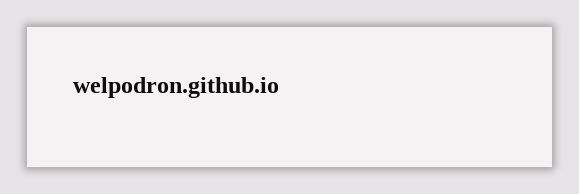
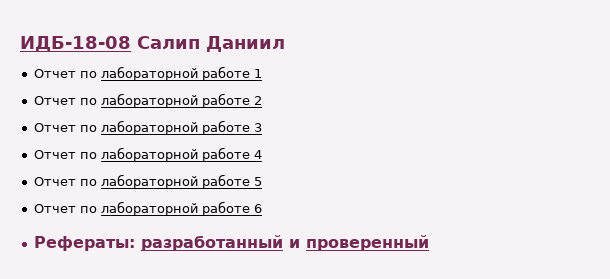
- welpodron.github.io
+ ИДБ-18-08 Салип Даниил
+ Отчет по лабораторной работе 1
+ Отчет по лабораторной работе 2
+ Отчет по лабораторной работе 3
+ Отчет по лабораторной работе 4
+ Отчет по лабораторной работе 5
+ Отчет по лабораторной работе 6
+ Рефераты: разработанный и проверенный

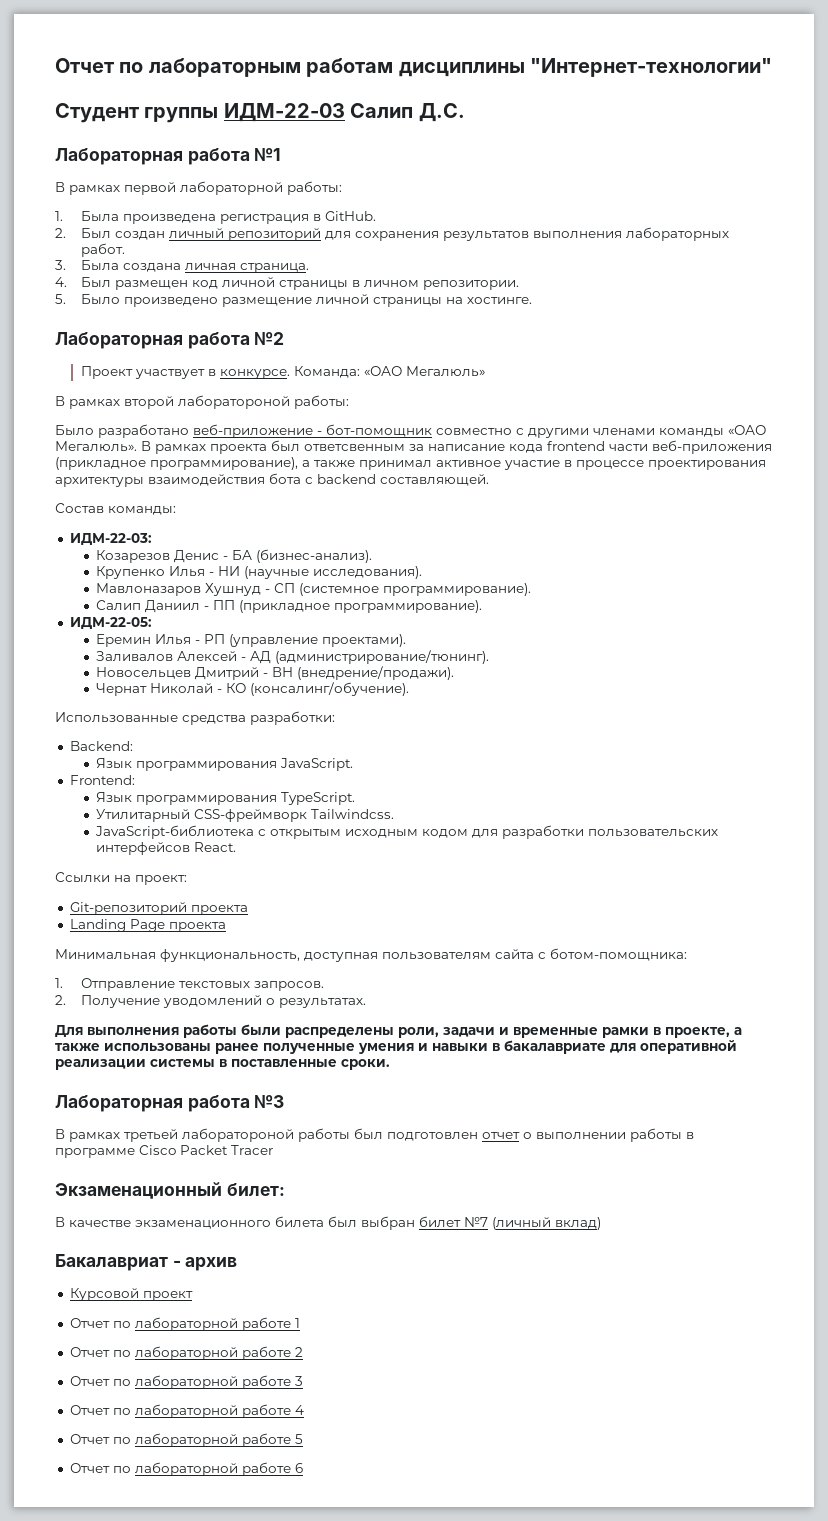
- ИДБ-18-08 Салип Даниил
+ Отчет по лабораторным работам дисциплины "Интернет-технологии"
+ Студент группы ИДМ-22-03 Салип Д.С.
+ Лабораторная работа №1
+ В рамках первой лабораторной работы:
+ 1. Была произведена регистрация в GitHub.
+ 2. Был создан личный репозиторий для сохранения результатов выполнения лабораторных работ.
+ 3. Была создана личная страница.
+ 4. Был размещен код личной страницы в личном репозитории.
+ 5. Было произведено размещение личной страницы на хостинге.
+ Лабораторная работа №2
+ Проект участвует в конкурсе. Команда: «ОАО Мегалюль»
+ В рамках второй лаборатороной работы:
+ Было разработано веб-приложение - бот-помощник совместно с другими членами команды «ОАО Мегалюль». В рамках проекта был ответсвенным за написание кода frontend части веб-приложения (прикладное программирование), а также принимал активное участие в процессе проектирования архитектуры взаимодействия бота с backend составляющей.
+ Состав команды:
+ ИДМ-22-03:
+ Козарезов Денис - БА (бизнес-анализ).
+ Крупенко Илья - НИ (научные исследования).
+ Мавлоназаров Хушнуд - СП (системное программирование).
+ Салип Даниил - ПП (прикладное программирование).
+ ИДМ-22-05:
+ Еремин Илья - РП (управление проектами).
+ Заливалов Алексей - АД (администрирование/тюнинг).
+ Новосельцев Дмитрий - ВН (внедрение/продажи).
+ Чернат Николай - КО (консалинг/обучение).
+ Использованные средства разработки:
+ Backend:
+ Язык программирования JavaScript.
+ Frontend:
+ Язык программирования TypeScript.
+ Утилитарный CSS-фреймворк Tailwindcss.
+ JavaScript-библиотека с открытым исходным кодом для разработки пользовательских интерфейсов React.
+ Ссылки на проект:
+ Git-репозиторий проекта
+ Landing Page проекта
+ Минимальная функциональность, доступная пользователям сайта с ботом-помощника:
+ 1. Отправление текстовых запросов.
+ 2. Получение уводомлений о результатах.
+ Для выполнения работы были распределены роли, задачи и временные рамки в проекте, а также использованы ранее полученные умения и навыки в бакалавриате для оперативной реализации системы в поставленные сроки.
+ Лабораторная работа №3
+ В рамках третьей лаборатороной работы был подготовлен отчет о выполнении работы в программе Cisco Packet Tracer
+ Экзаменационный билет:
+ В качестве экзаменационного билета был выбран билет №7 (личный вклад)
+ Бакалавриат - архив
+ Курсовой проект
- Рефераты: разработанный и проверенный

